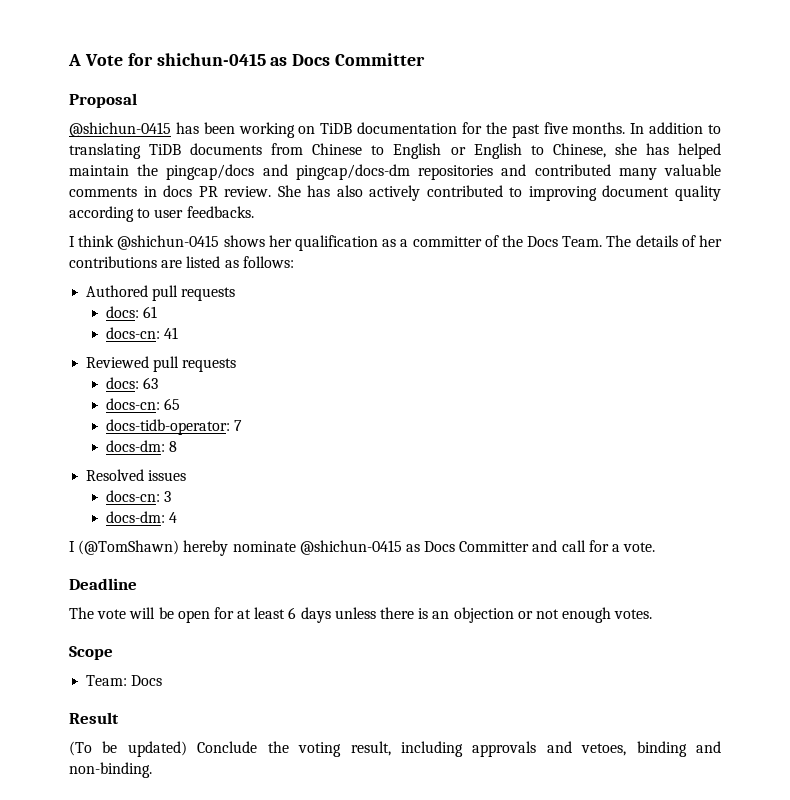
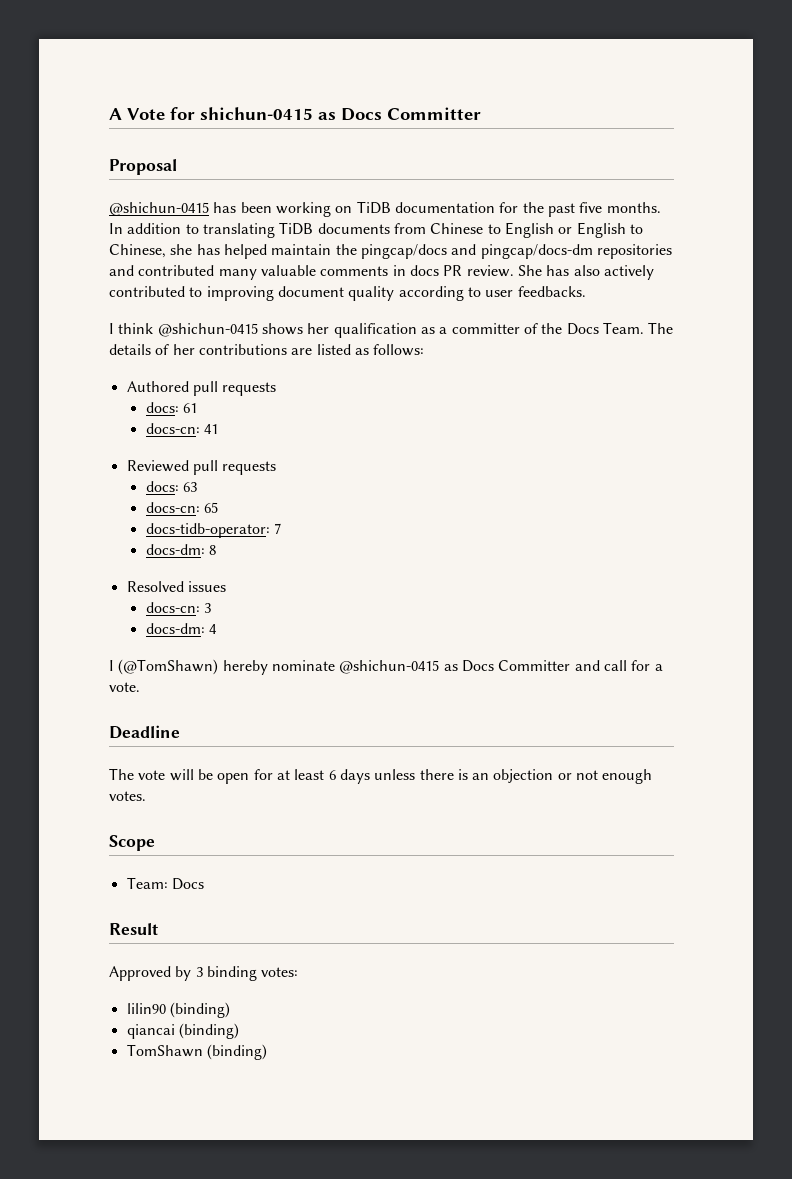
- (To be updated) Conclude the voting result, including approvals and vetoes, binding and non-binding.
+ Approved by 3 binding votes:
+ lilin90 (binding)
+ qiancai (binding)
+ TomShawn (binding)

